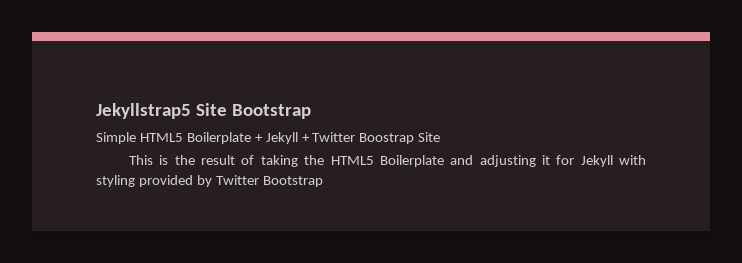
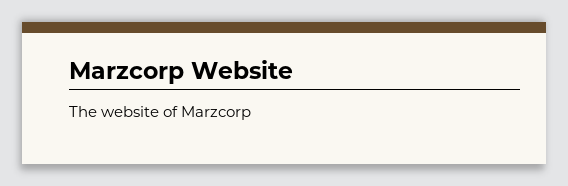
- Jekyllstrap5 Site Bootstrap
- Simple HTML5 Boilerplate + Jekyll + Twitter Boostrap Site
- This is the result of taking the HTML5 Boilerplate and adjusting it for Jekyll with styling provided by Twitter Bootstrap
+ Marzcorp Website
+ The website of Marzcorp

